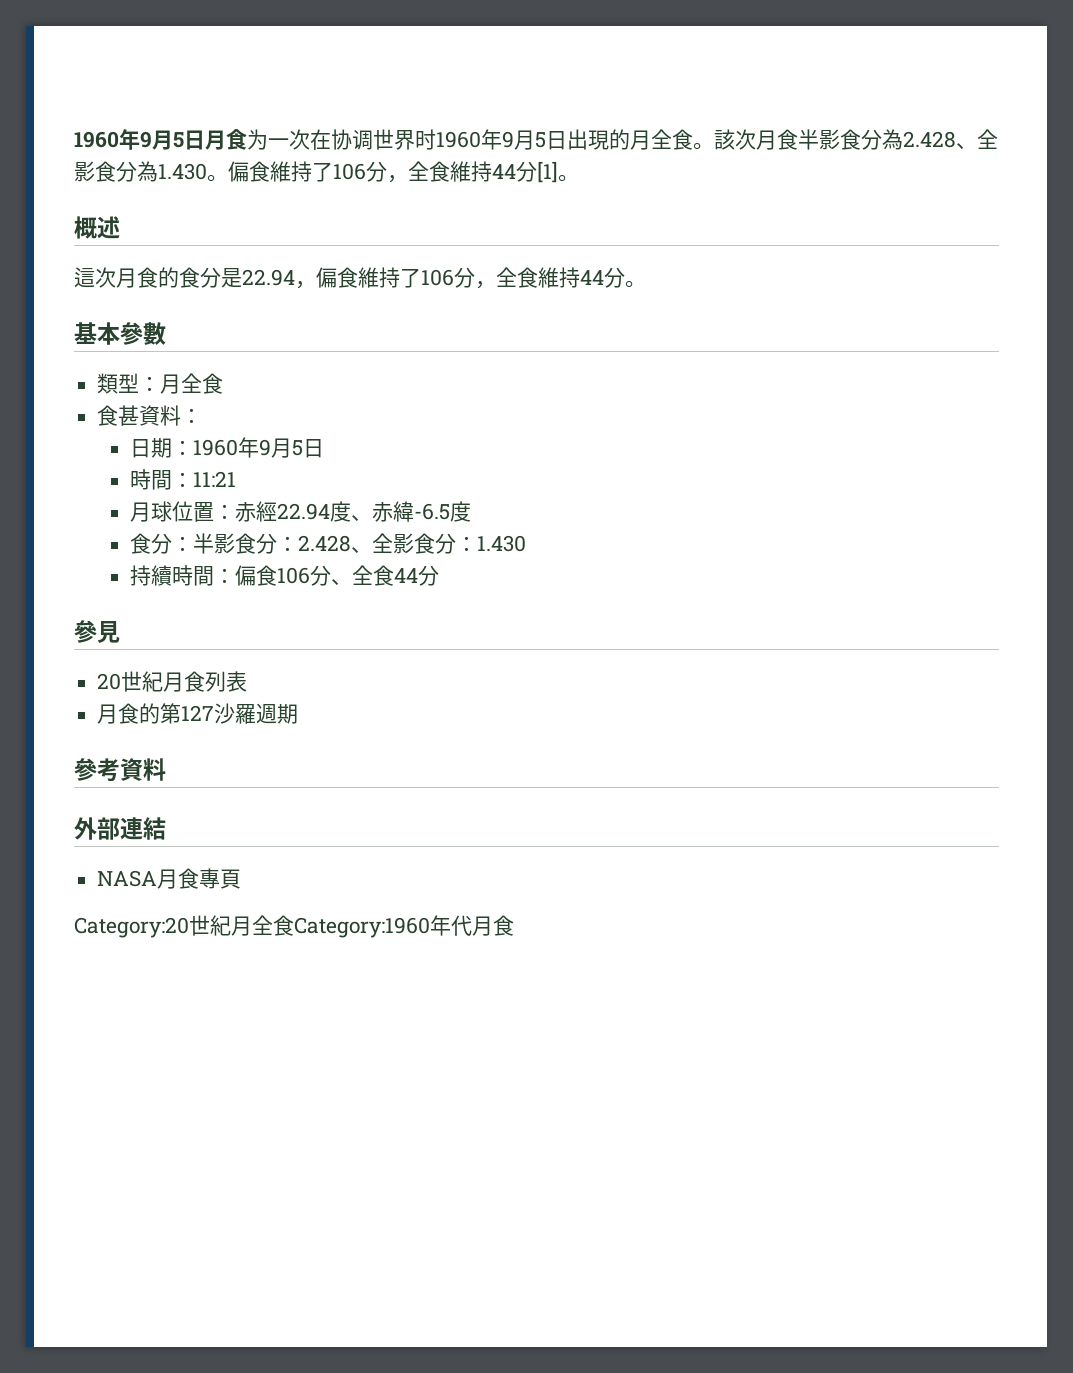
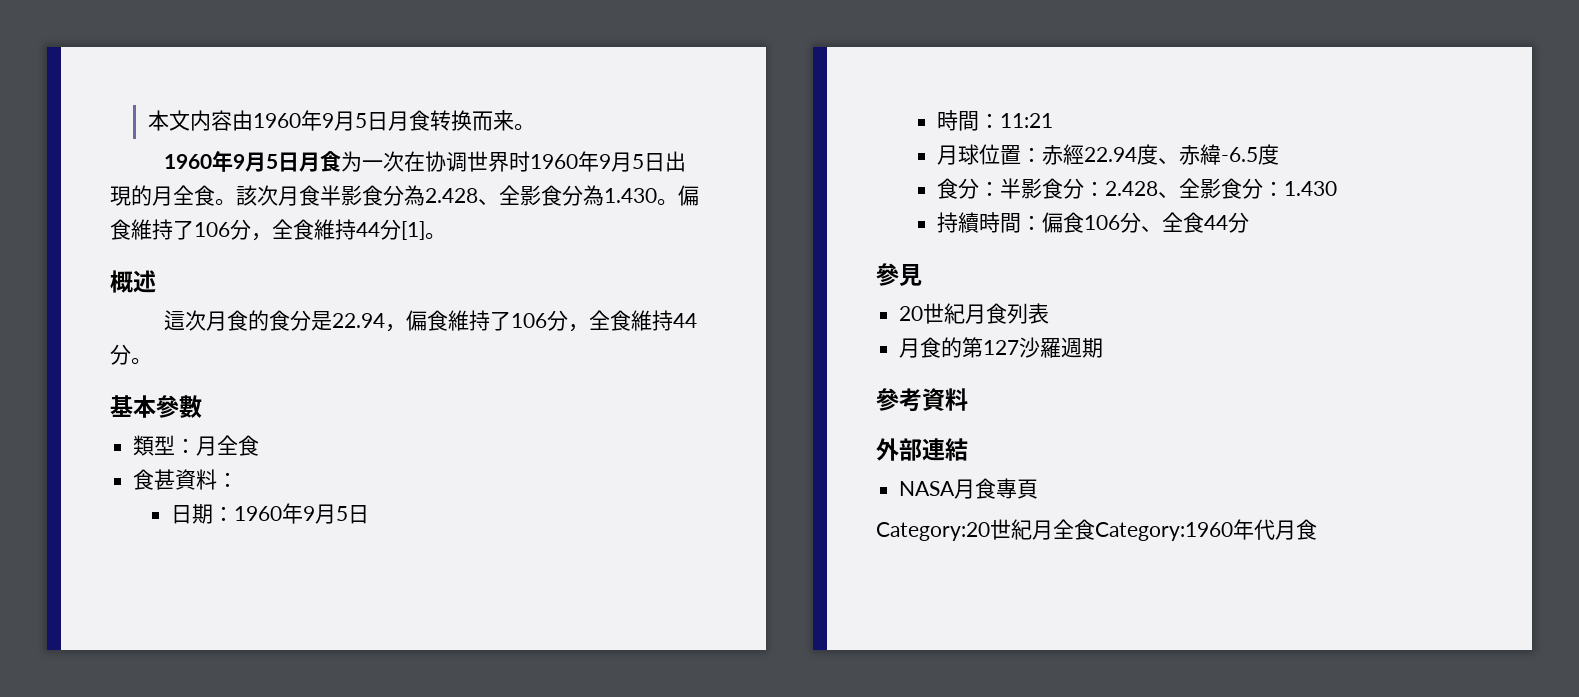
+ 本文内容由1960年9月5日月食转换而来。

